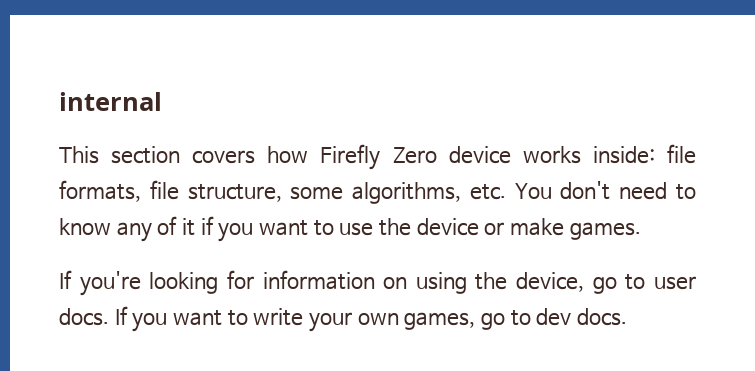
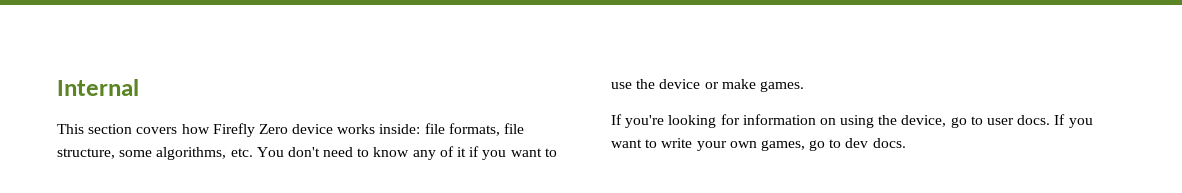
- internal
+ Internal

